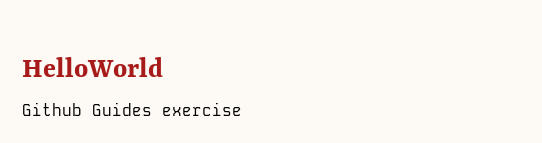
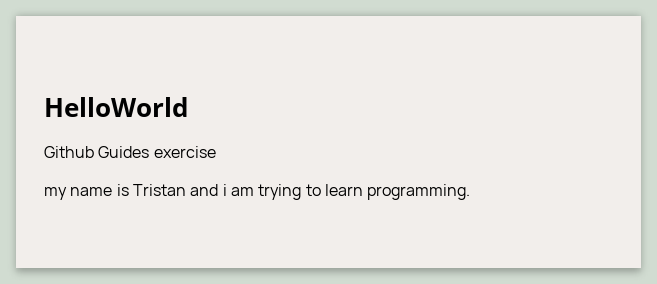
+ my name is Tristan and i am trying to learn programming.

